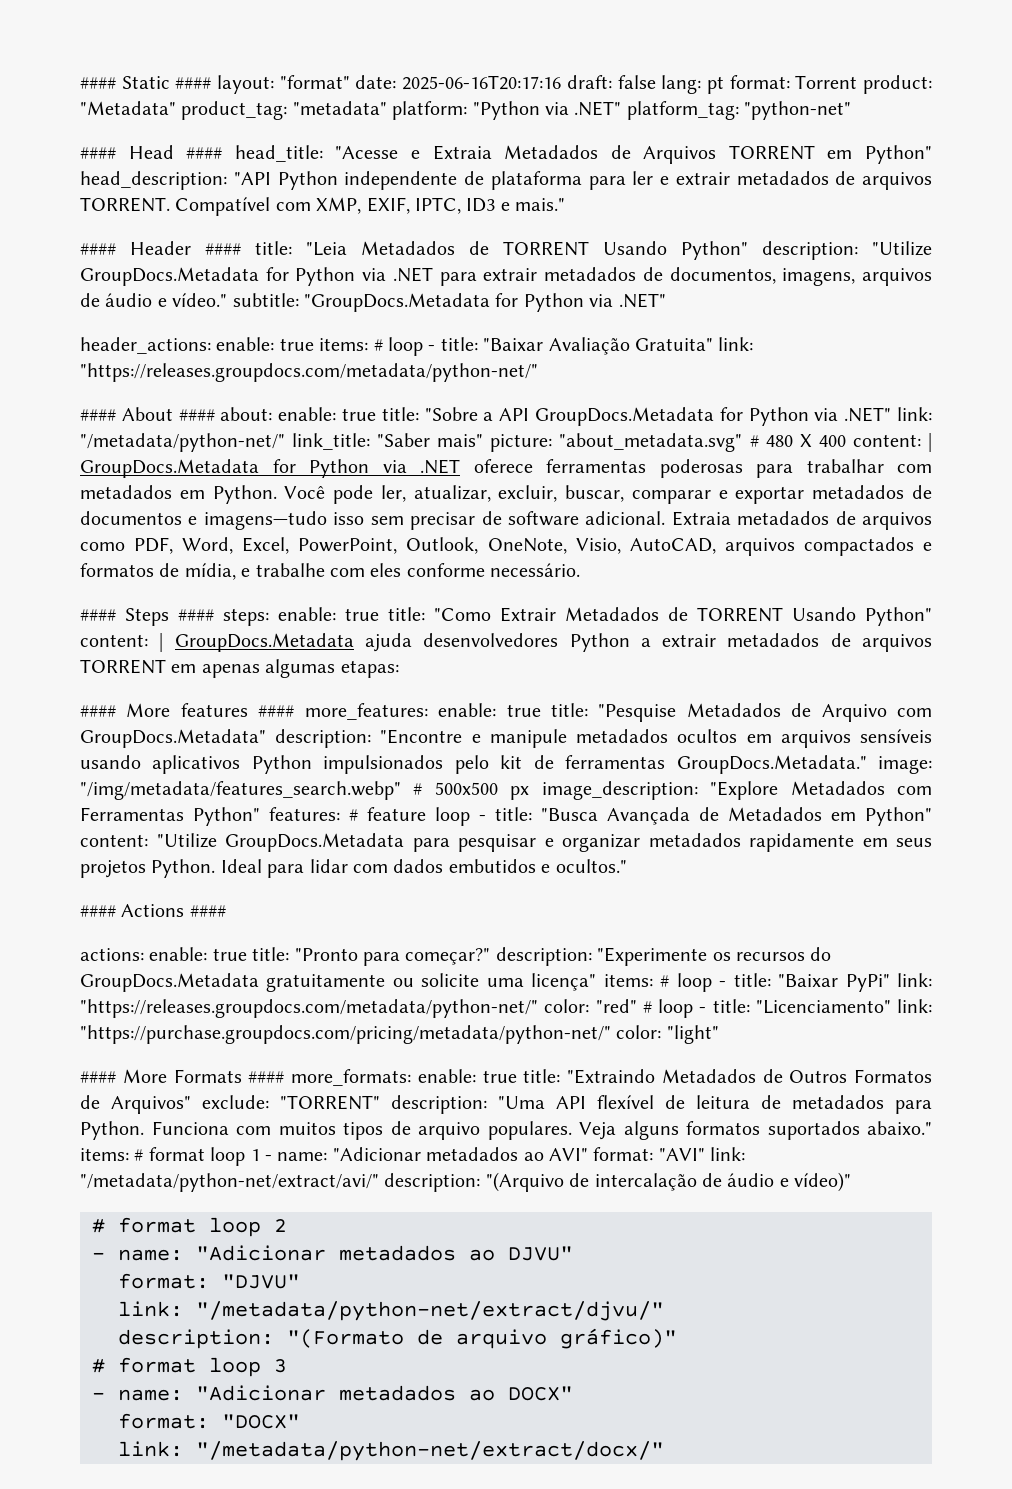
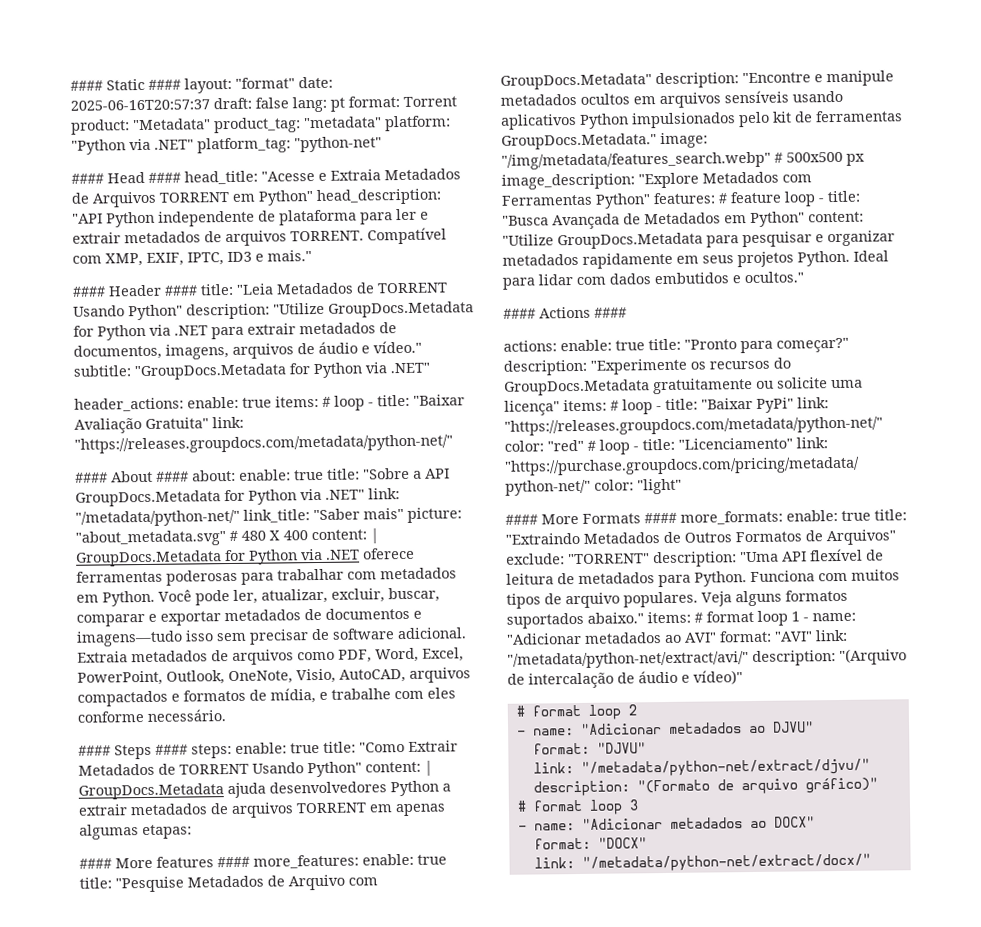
- #### Static #### layout: "format" date: 2025-06-16T20:17:16 draft: false lang: pt format: Torrent product: "Metadata" product_tag: "metadata" platform: "Python via .NET" platform_tag: "python-net"
+ #### Static #### layout: "format" date: 2025-06-16T20:57:37 draft: false lang: pt format: Torrent product: "Metadata" product_tag: "metadata" platform: "Python via .NET" platform_tag: "python-net"

